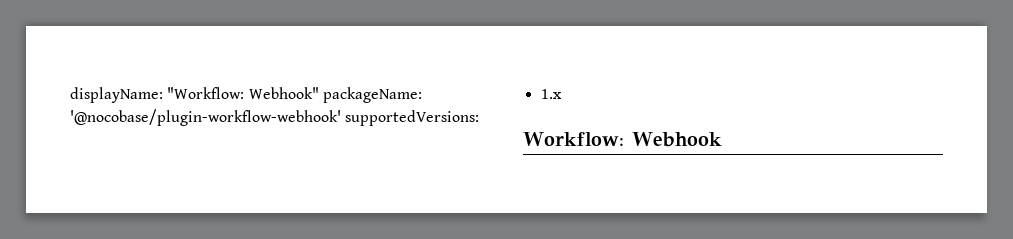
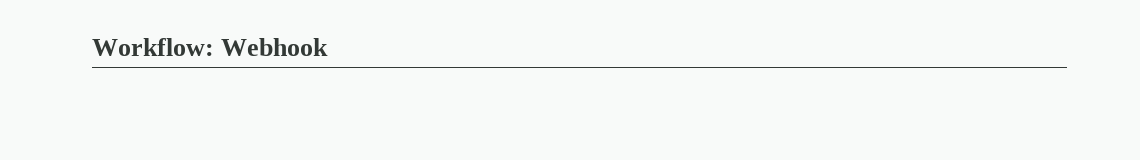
- displayName: "Workflow: Webhook" packageName: '@nocobase/plugin-workflow-webhook' supportedVersions:
- 1.x

